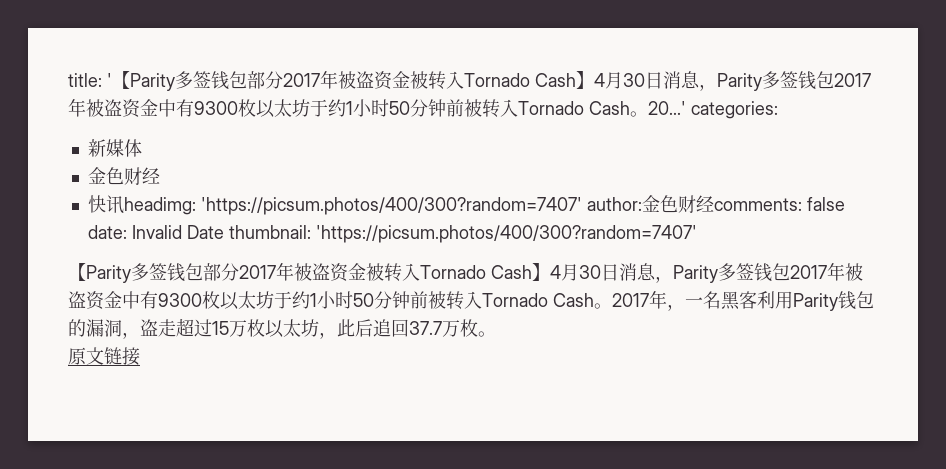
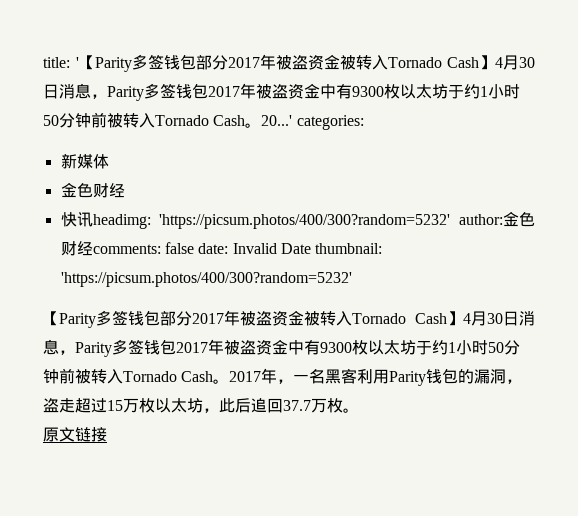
- 快讯headimg: 'https://picsum.photos/400/300?random=7407' author:金色财经comments: false date: Invalid Date thumbnail: 'https://picsum.photos/400/300?random=7407'
+ 快讯headimg: 'https://picsum.photos/400/300?random=5232' author:金色财经comments: false date: Invalid Date thumbnail: 'https://picsum.photos/400/300?random=5232'

